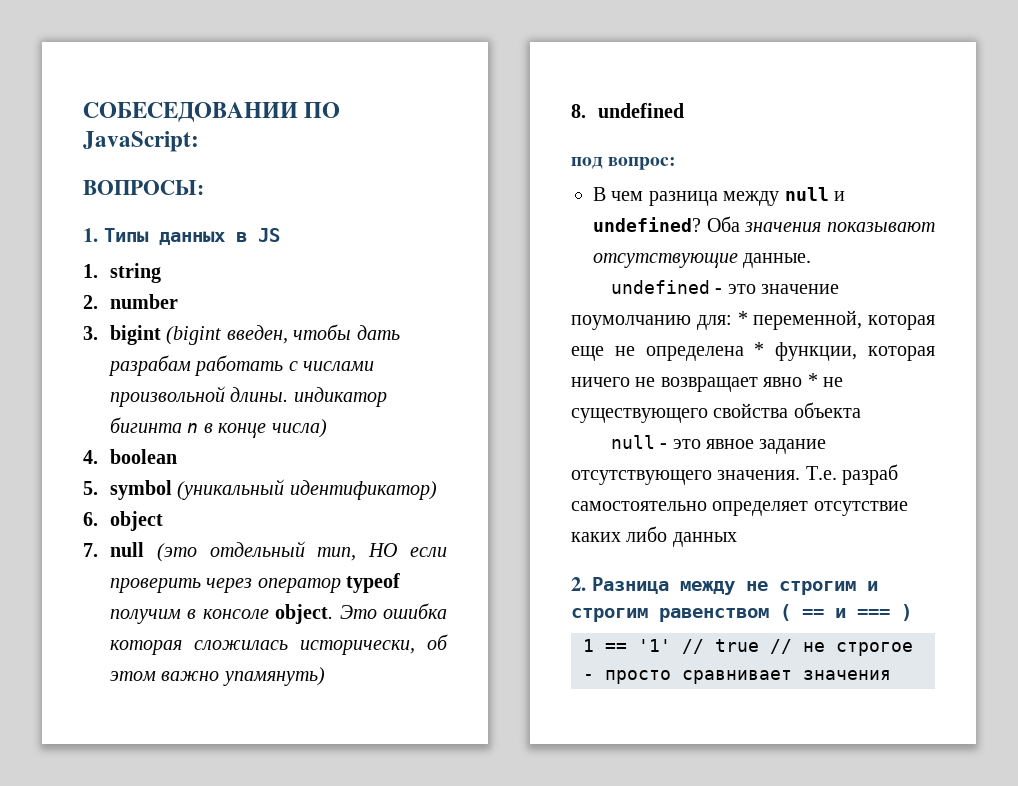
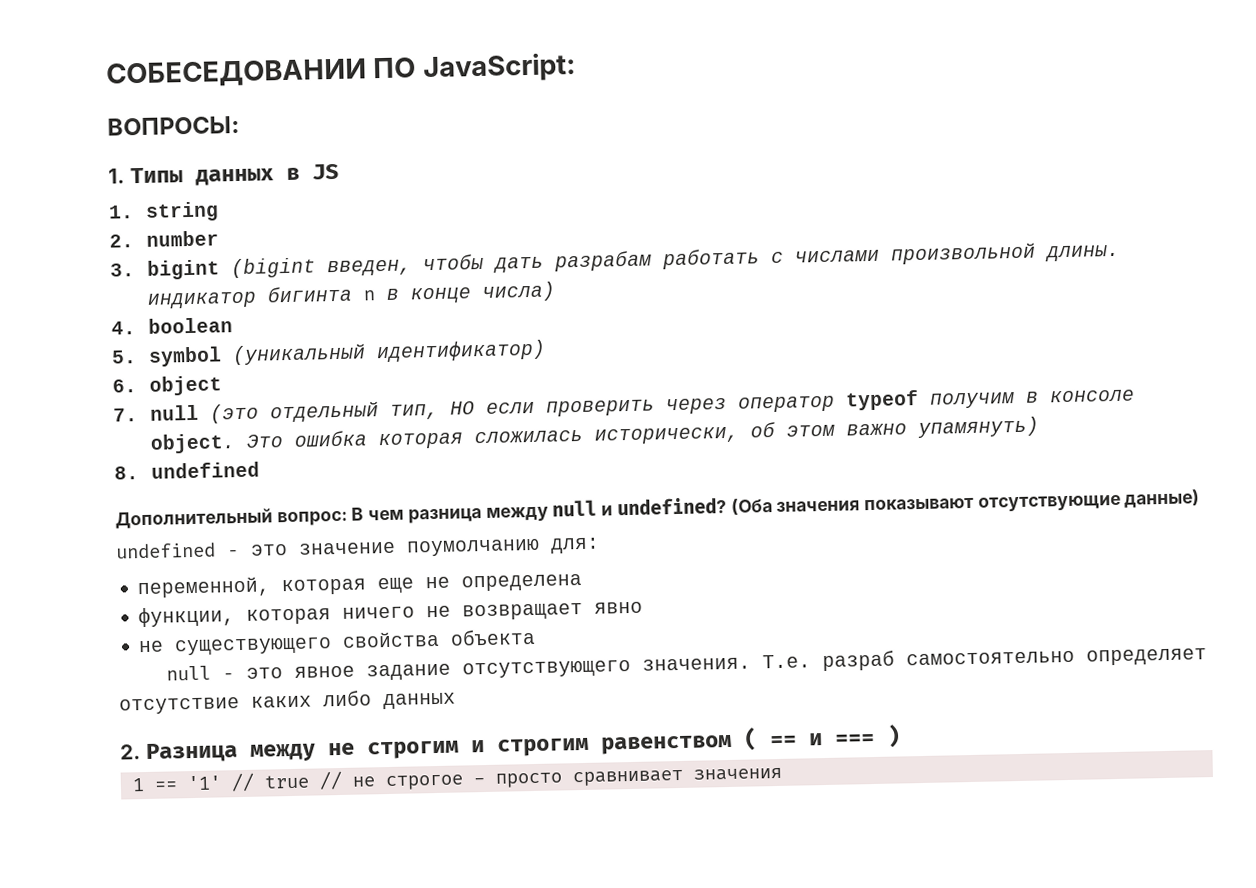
- под вопрос:
- В чем разница между null и undefined?
+ Дополнительный вопрос: В чем разница между null и undefined?
- Оба значения показывают отсутствующие данные.
+ (Оба значения показывают отсутствующие данные)
- undefined - это значение поумолчанию для: * переменной, которая еще не определена * функции, которая ничего не возвращает явно * не существующего свойства объекта
+ undefined - это значение поумолчанию для:
+ переменной, которая еще не определена
+ функции, которая ничего не возвращает явно
+ не существующего свойства объекта

